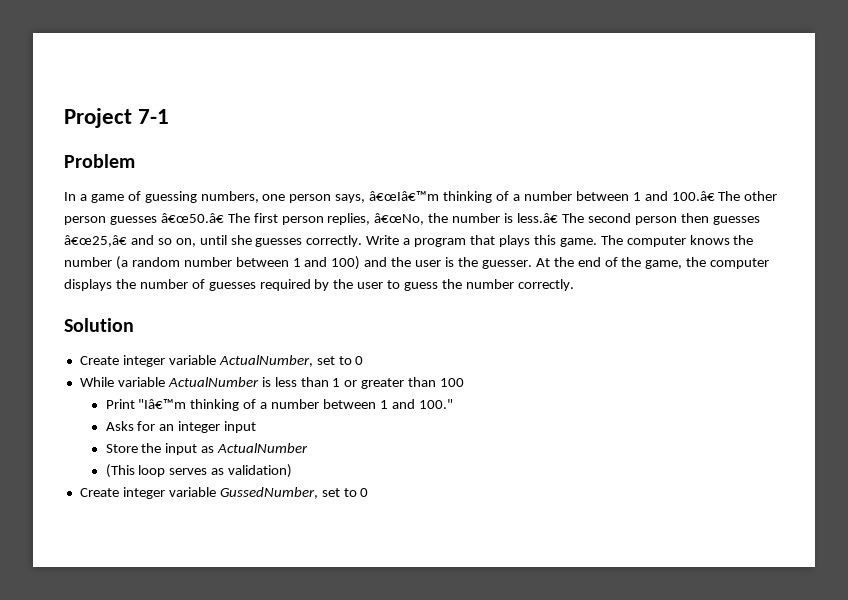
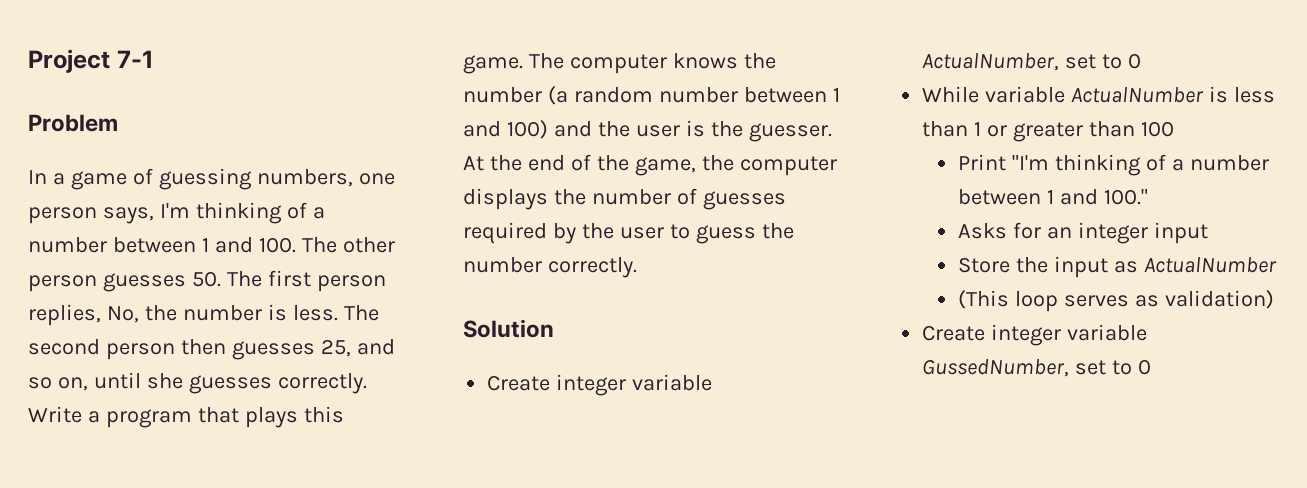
- In a game of guessing numbers, one person says, â€œIâ€™m thinking of a number between 1 and 100.â€ The other person guesses â€œ50.â€ The first person replies, â€œNo, the number is less.â€ The second person then guesses â€œ25,â€ and so on, until she guesses correctly.
+ In a game of guessing numbers, one person says, I'm thinking of a number between 1 and 100. The other person guesses 50. The first person replies, No, the number is less. The second person then guesses 25, and so on, until she guesses correctly.
- Print "Iâ€™m thinking of a number between 1 and 100."
+ Print "I'm thinking of a number between 1 and 100."

